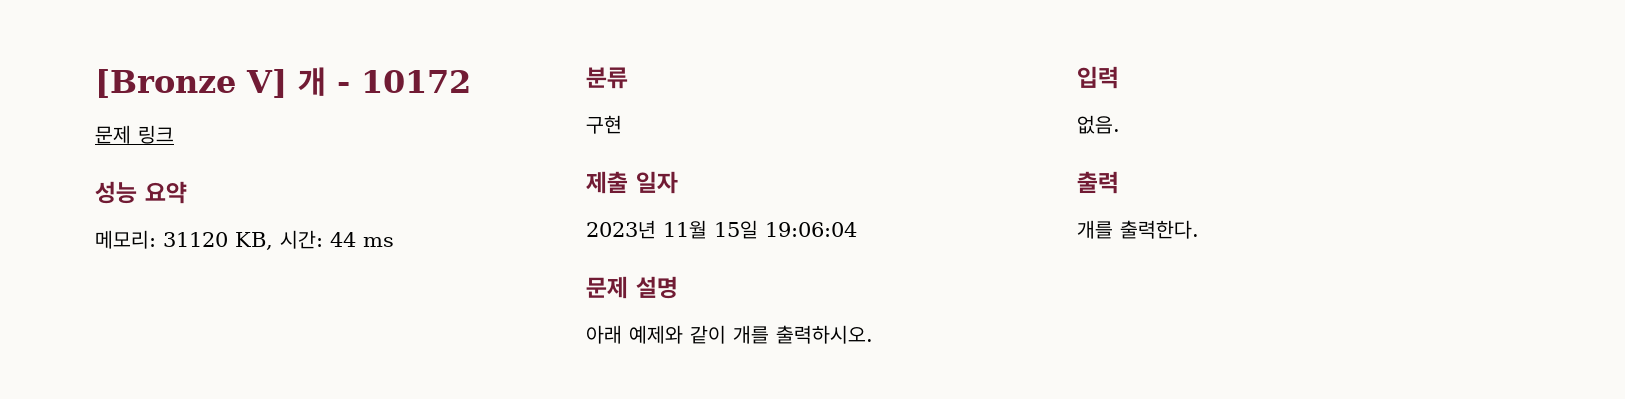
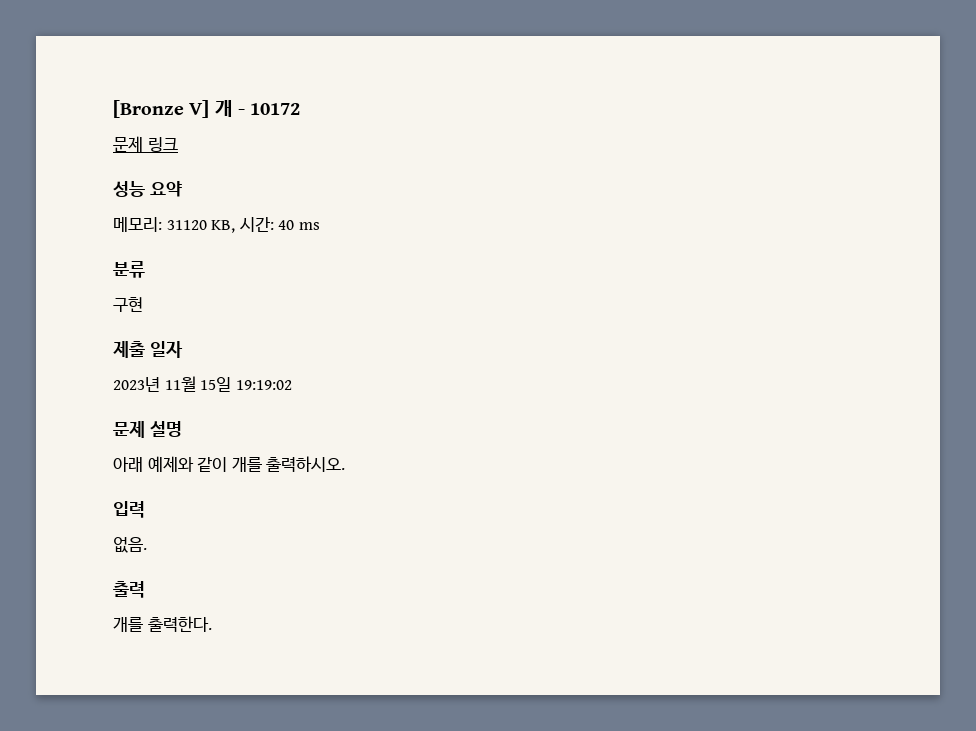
- 메모리: 31120 KB, 시간: 44 ms
+ 메모리: 31120 KB, 시간: 40 ms
- 2023년 11월 15일 19:06:04
+ 2023년 11월 15일 19:19:02

